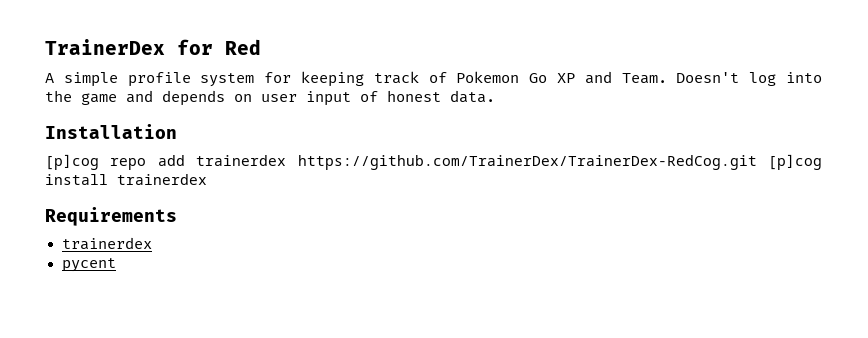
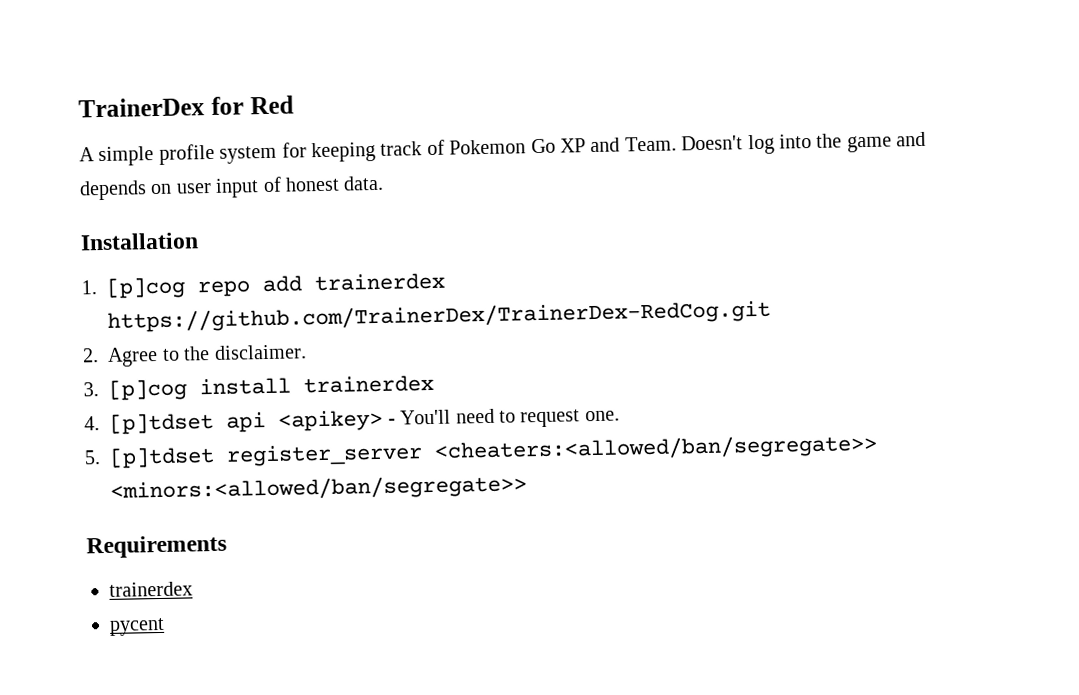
- [p]cog repo add trainerdex https://github.com/TrainerDex/TrainerDex-RedCog.git [p]cog install trainerdex
+ 1. [p]cog repo add trainerdex https://github.com/TrainerDex/TrainerDex-RedCog.git
+ 2. Agree to the disclaimer.
+ 3. [p]cog install trainerdex
+ 4. [p]tdset api <apikey> - You'll need to request one.
+ 5. [p]tdset register_server <cheaters:<allowed/ban/segregate>> <minors:<allowed/ban/segregate>>

